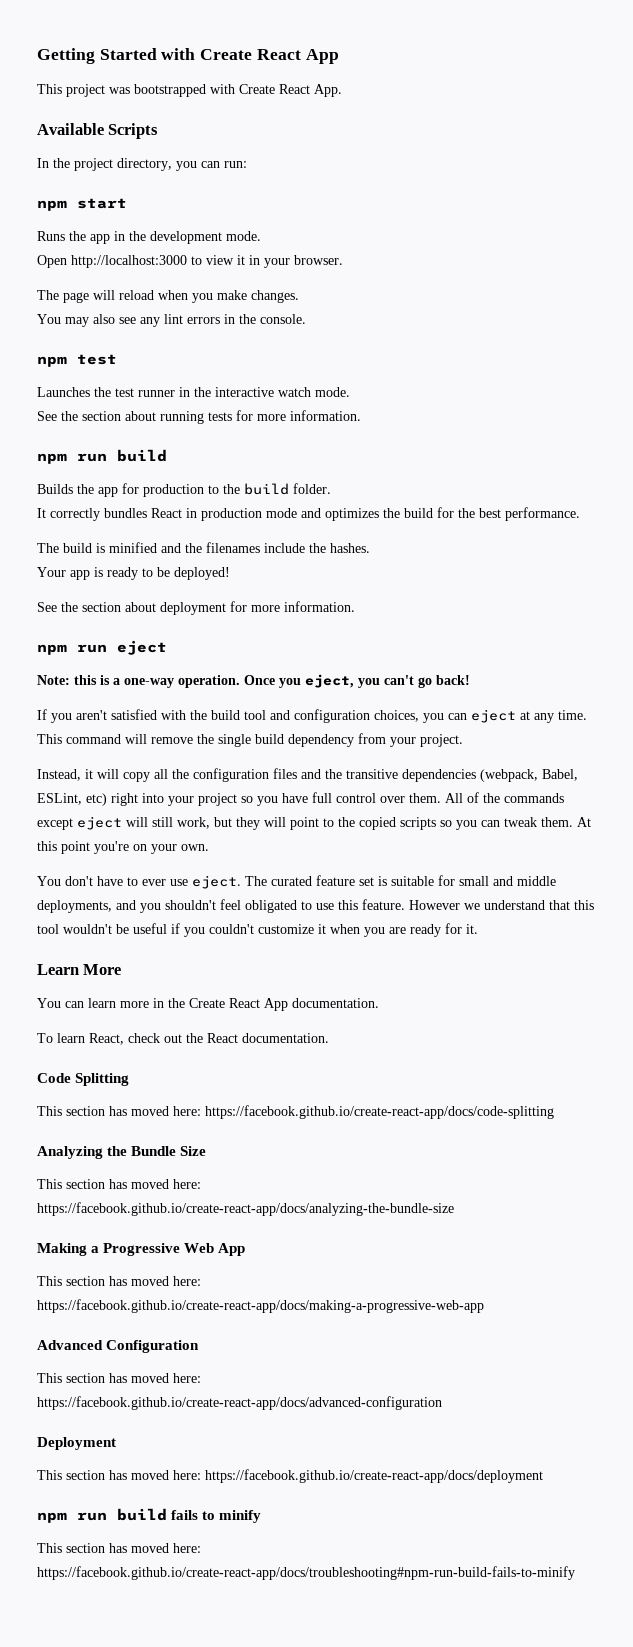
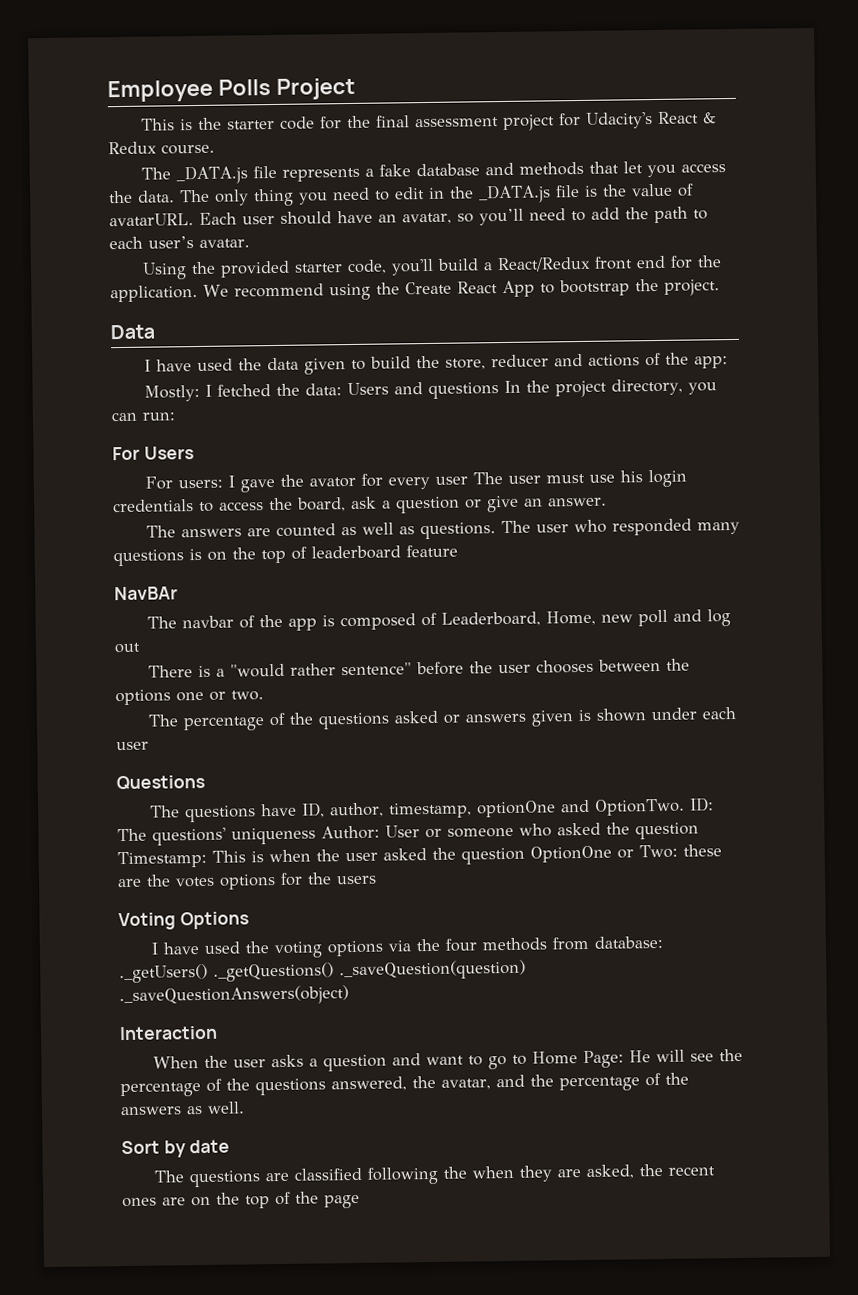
- Getting Started with Create React App
- This project was bootstrapped with Create React App.
- Available Scripts
- In the project directory, you can run:
+ Employee Polls Project
+ This is the starter code for the final assessment project for Udacity's React & Redux course.
+ The _DATA.js file represents a fake database and methods that let you access the data. The only thing you need to edit in the _DATA.js file is the value of avatarURL. Each user should have an avatar, so you’ll need to add the path to each user’s avatar.
+ Using the provided starter code, you'll build a React/Redux front end for the application. We recommend using the Create React App to bootstrap the project.
+ Data
+ I have used the data given to build the store, reducer and actions of the app:
+ Mostly: I fetched the data: Users and questions In the project directory, you can run:
- npm start
- Runs the app in the development mode.
- Open http://localhost:3000 to view it in your browser.
- The page will reload when you make changes.
- You may also see any lint errors in the console.
- npm test
- Launches the test runner in the interactive watch mode.
- See the section about running tests for more information.
- npm run build
- Builds the app for production to the build folder.
- It correctly bundles React in production mode and optimizes the build for the best performance.
- The build is minified and the filenames include the hashes.
- Your app is ready to be deployed!
- See the section about deployment for more information.
- npm run eject
- Note: this is a one-way operation. Once you eject, you can't go back!
- If you aren't satisfied with the build tool and configuration choices, you can eject at any time. This command will remove the single build dependency from your project.
- Instead, it will copy all the configuration files and the transitive dependencies (webpack, Babel, ESLint, etc) right into your project so you have full control over them. All of the commands except eject will still work, but they will point to the copied scripts so you can tweak them. At this point you're on your own.
- You don't have to ever use eject. The curated feature set is suitable for small and middle deployments, and you shouldn't feel obligated to use this feature. However we understand that this tool wouldn't be useful if you couldn't customize it when you are ready for it.
- Learn More
- You can learn more in the Create React App documentation.
- To learn React, check out the React documentation.
- Code Splitting
- This section has moved here: https://facebook.github.io/create-react-app/docs/code-splitting
- Analyzing the Bundle Size
- This section has moved here: https://facebook.github.io/create-react-app/docs/analyzing-the-bundle-size
- Making a Progressive Web App
- This section has moved here: https://facebook.github.io/create-react-app/docs/making-a-progressive-web-app
- Advanced Configuration
- This section has moved here: https://facebook.github.io/create-react-app/docs/advanced-configuration
- Deployment
- This section has moved here: https://facebook.github.io/create-react-app/docs/deployment
- npm run build fails to minify
- This section has moved here: https://facebook.github.io/create-react-app/docs/troubleshooting#npm-run-build-fails-to-minify
+ For Users
+ For users: I gave the avator for every user The user must use his login credentials to access the board, ask a question or give an answer.
+ The answers are counted as well as questions. The user who responded many questions is on the top of leaderboard feature
+ NavBAr
+ The navbar of the app is composed of Leaderboard, Home, new poll and log out
+ There is a "would rather sentence" before the user chooses between the options one or two.
+ The percentage of the questions asked or answers given is shown under each user
+ Questions
+ The questions have ID, author, timestamp, optionOne and OptionTwo. ID: The questions' uniqueness Author: User or someone who asked the question Timestamp: This is when the user asked the question OptionOne or Two: these are the votes options for the users
+ Voting Options
+ I have used the voting options via the four methods from database: ._getUsers() ._getQuestions() ._saveQuestion(question) ._saveQuestionAnswers(object)
+ Interaction
+ When the user asks a question and want to go to Home Page: He will see the percentage of the questions answered, the avatar, and the percentage of the answers as well.
+ Sort by date
+ The questions are classified following the when they are asked, the recent ones are on the top of the page

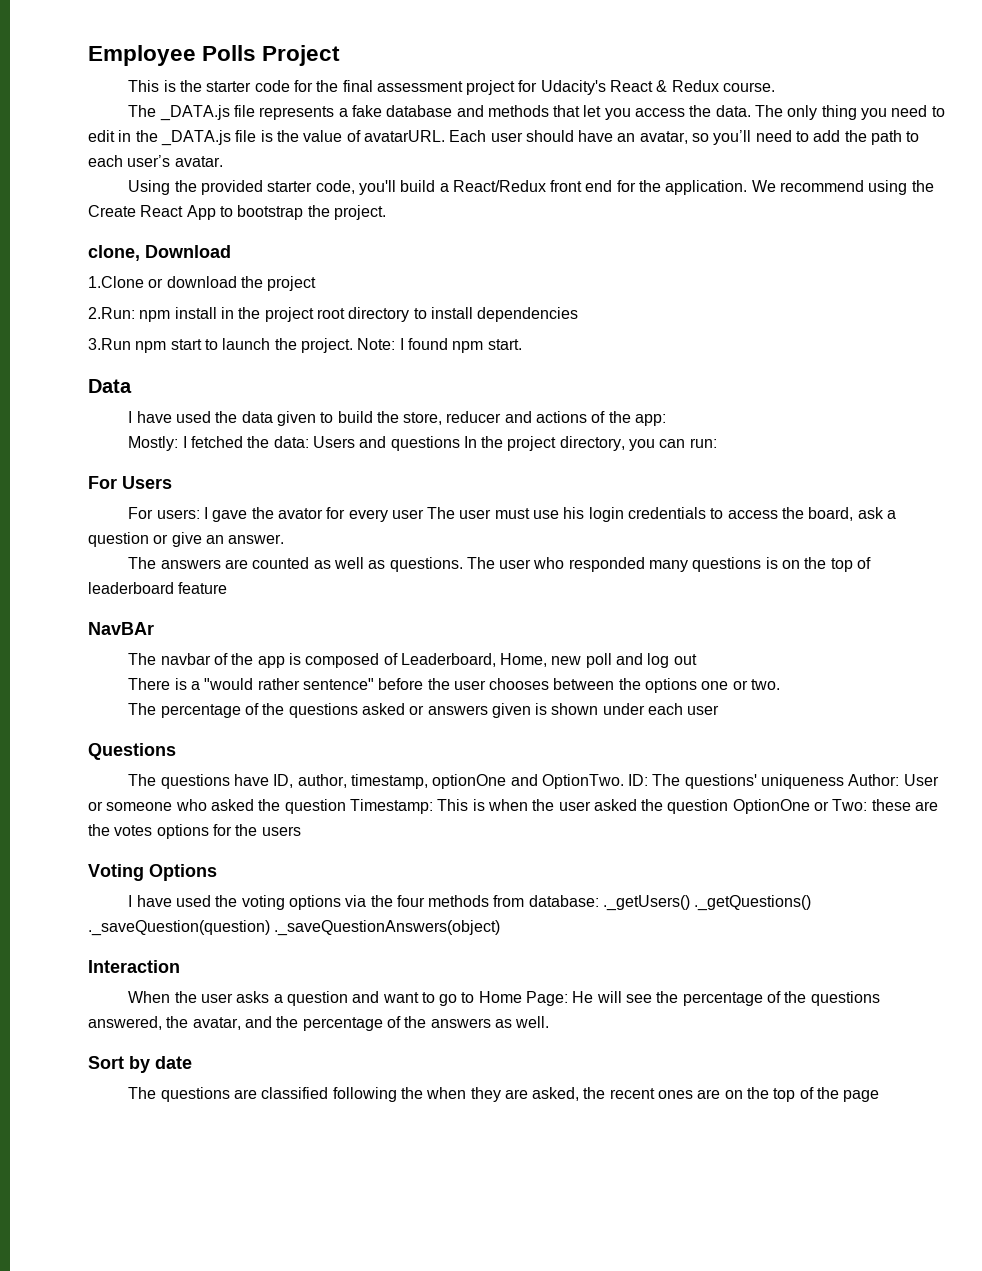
+ clone, Download
+ 1.Clone or download the project
+ 2.Run: npm install in the project root directory to install dependencies
+ 3.Run npm start to launch the project. Note: I found npm start.

